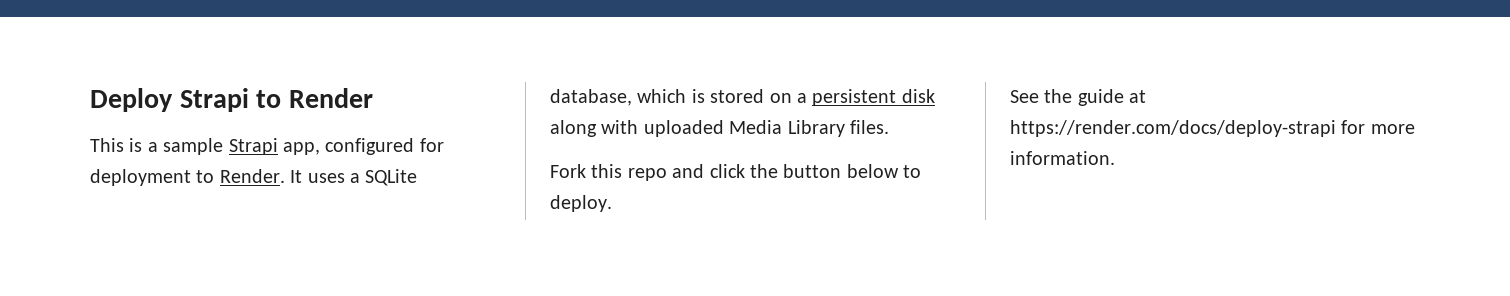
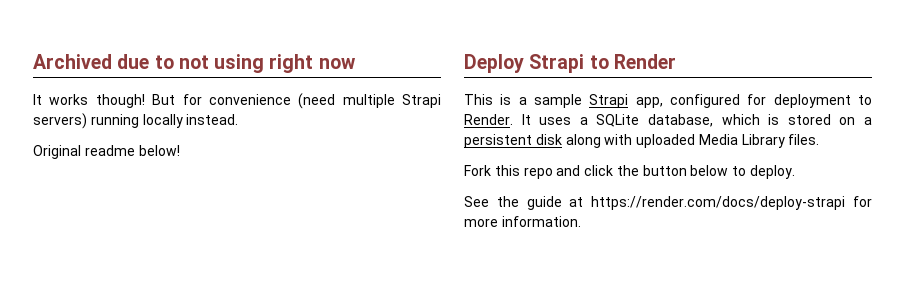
+ Archived due to not using right now
+ It works though! But for convenience (need multiple Strapi servers) running locally instead.
+ Original readme below!

